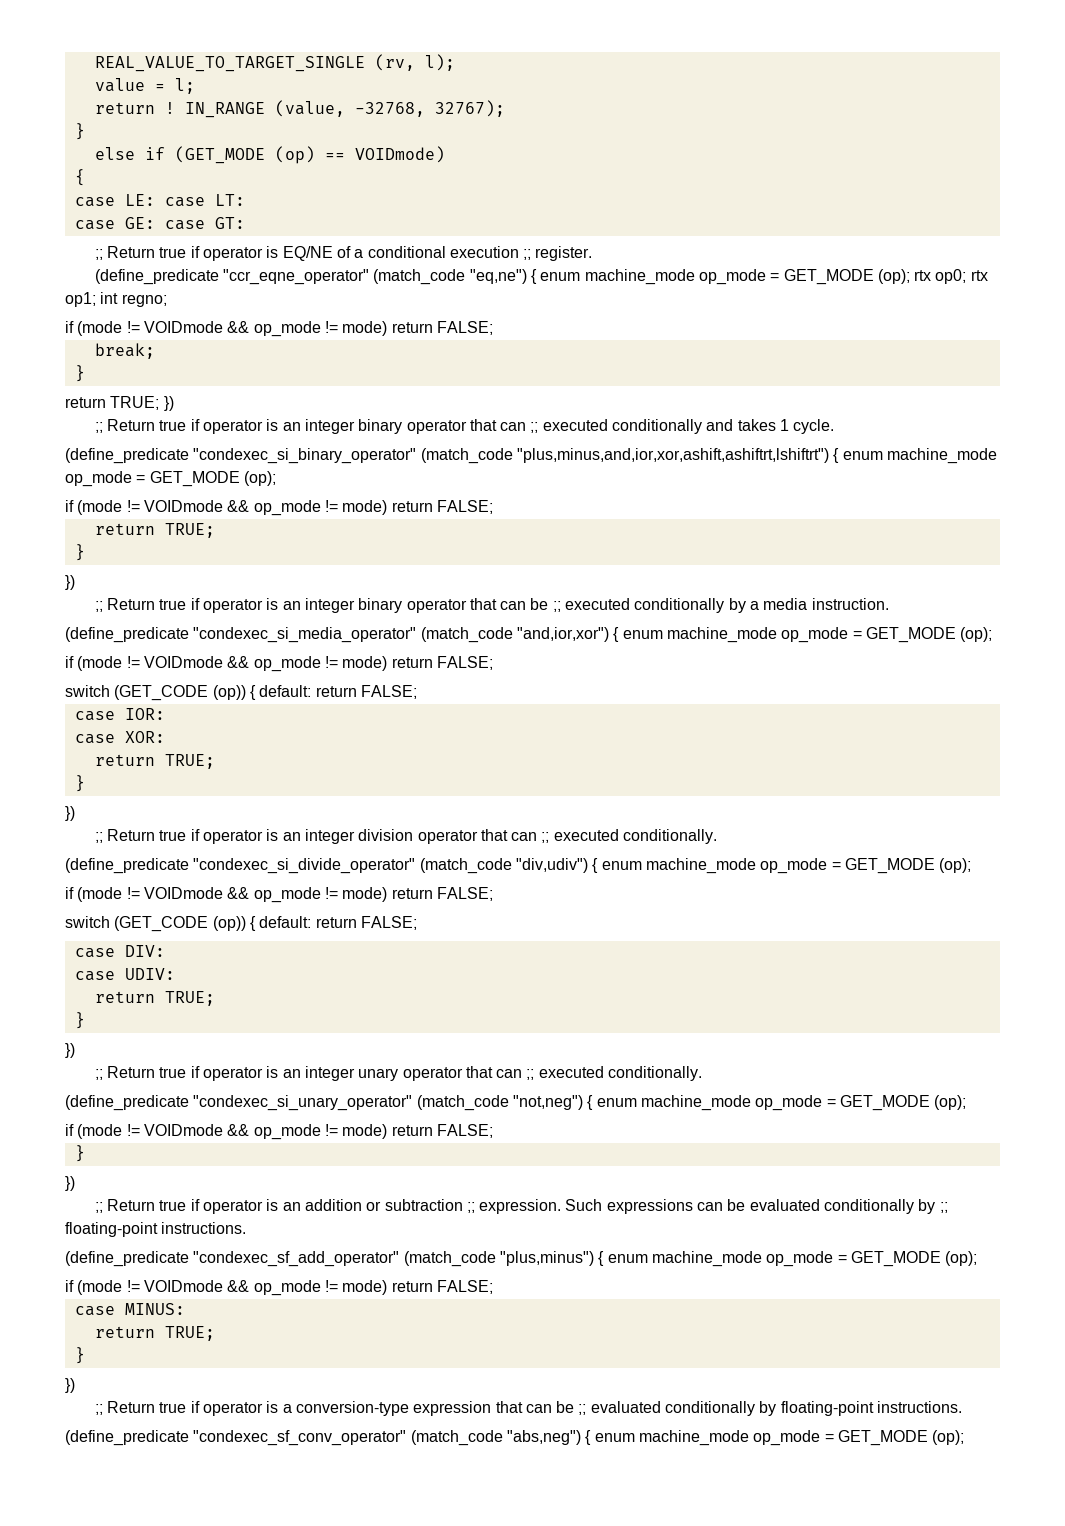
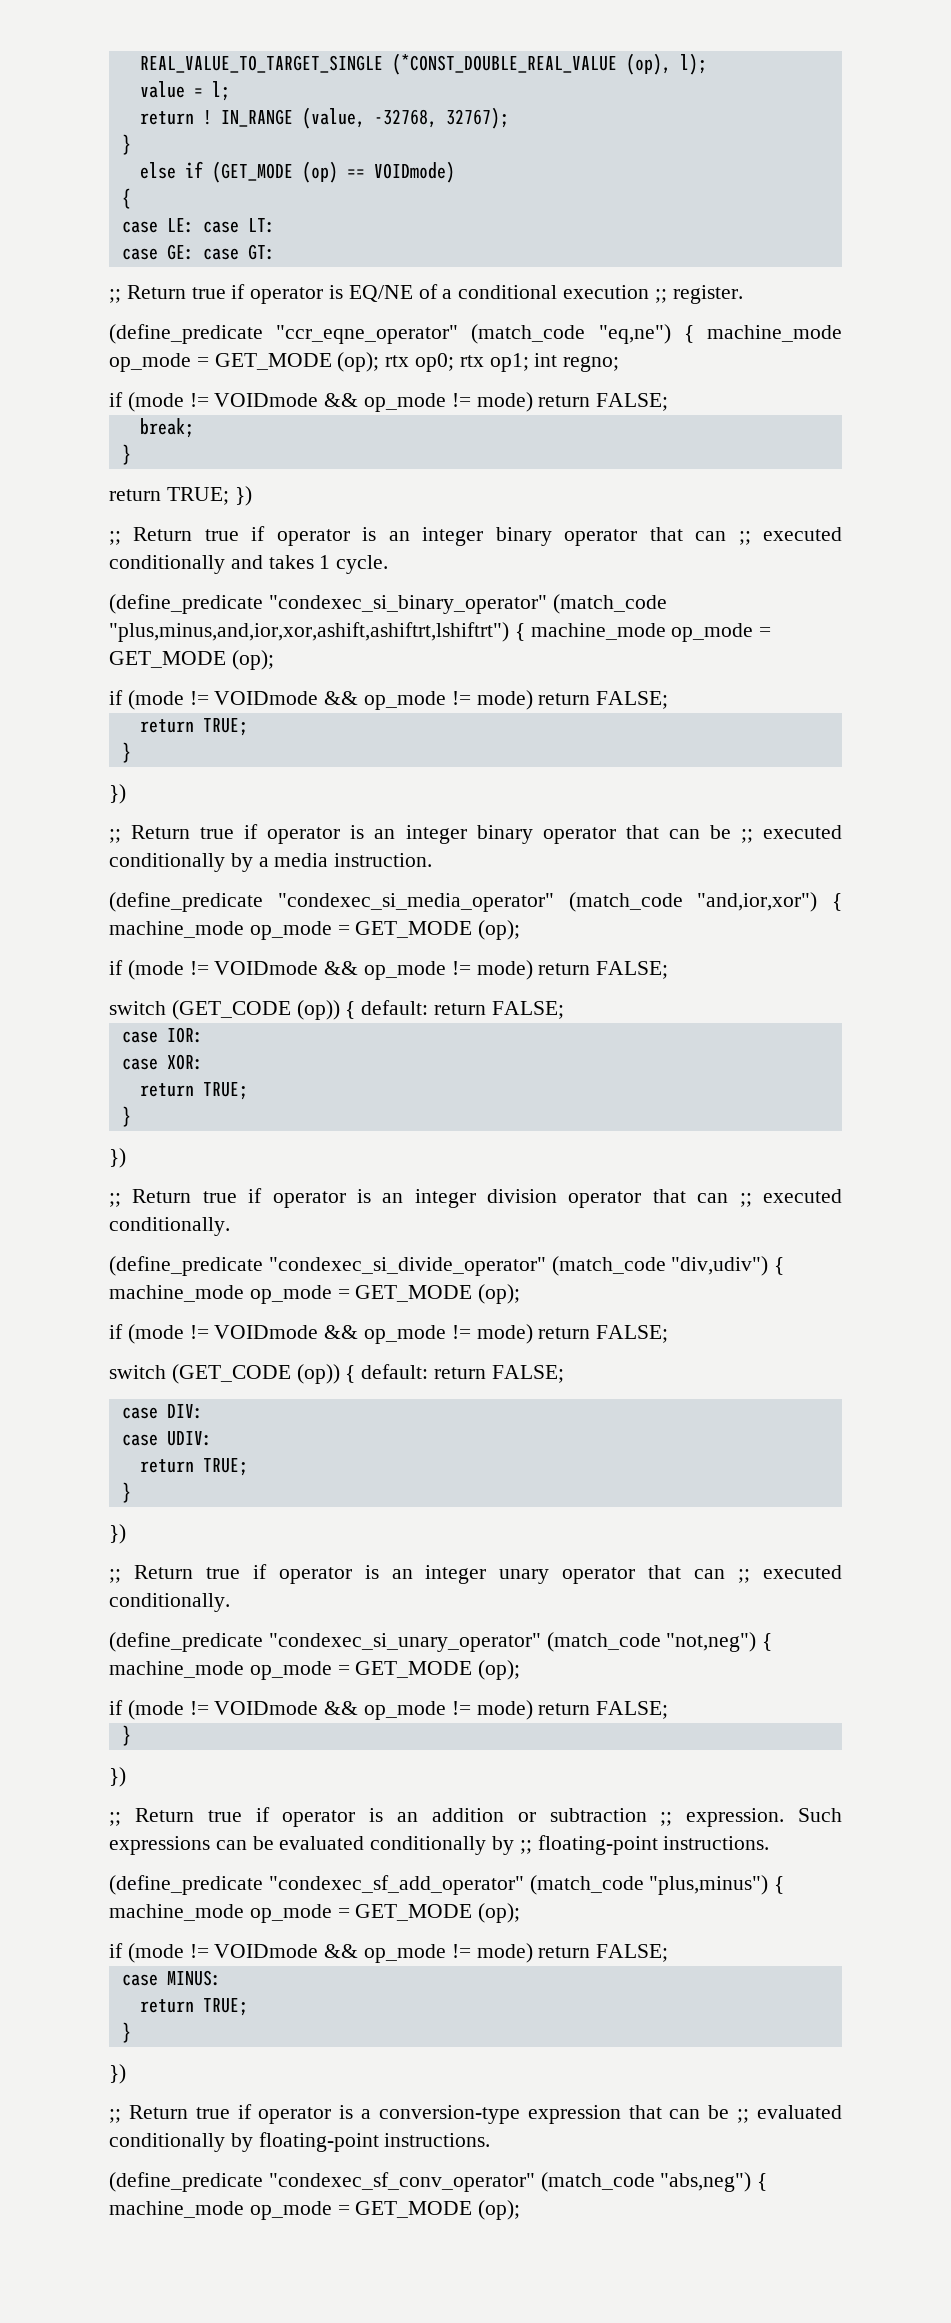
- REAL_VALUE_TO_TARGET_SINGLE (rv, l);
+ REAL_VALUE_TO_TARGET_SINGLE (*CONST_DOUBLE_REAL_VALUE (op), l);
- (define_predicate "ccr_eqne_operator" (match_code "eq,ne") { enum machine_mode op_mode = GET_MODE (op); rtx op0; rtx op1; int regno;
+ (define_predicate "ccr_eqne_operator" (match_code "eq,ne") { machine_mode op_mode = GET_MODE (op); rtx op0; rtx op1; int regno;
- (define_predicate "condexec_si_binary_operator" (match_code "plus,minus,and,ior,xor,ashift,ashiftrt,lshiftrt") { enum machine_mode op_mode = GET_MODE (op);
+ (define_predicate "condexec_si_binary_operator" (match_code "plus,minus,and,ior,xor,ashift,ashiftrt,lshiftrt") { machine_mode op_mode = GET_MODE (op);
- (define_predicate "condexec_si_media_operator" (match_code "and,ior,xor") { enum machine_mode op_mode = GET_MODE (op);
+ (define_predicate "condexec_si_media_operator" (match_code "and,ior,xor") { machine_mode op_mode = GET_MODE (op);
- (define_predicate "condexec_si_divide_operator" (match_code "div,udiv") { enum machine_mode op_mode = GET_MODE (op);
+ (define_predicate "condexec_si_divide_operator" (match_code "div,udiv") { machine_mode op_mode = GET_MODE (op);
- (define_predicate "condexec_si_unary_operator" (match_code "not,neg") { enum machine_mode op_mode = GET_MODE (op);
+ (define_predicate "condexec_si_unary_operator" (match_code "not,neg") { machine_mode op_mode = GET_MODE (op);
- (define_predicate "condexec_sf_add_operator" (match_code "plus,minus") { enum machine_mode op_mode = GET_MODE (op);
+ (define_predicate "condexec_sf_add_operator" (match_code "plus,minus") { machine_mode op_mode = GET_MODE (op);
- (define_predicate "condexec_sf_conv_operator" (match_code "abs,neg") { enum machine_mode op_mode = GET_MODE (op);
+ (define_predicate "condexec_sf_conv_operator" (match_code "abs,neg") { machine_mode op_mode = GET_MODE (op);

